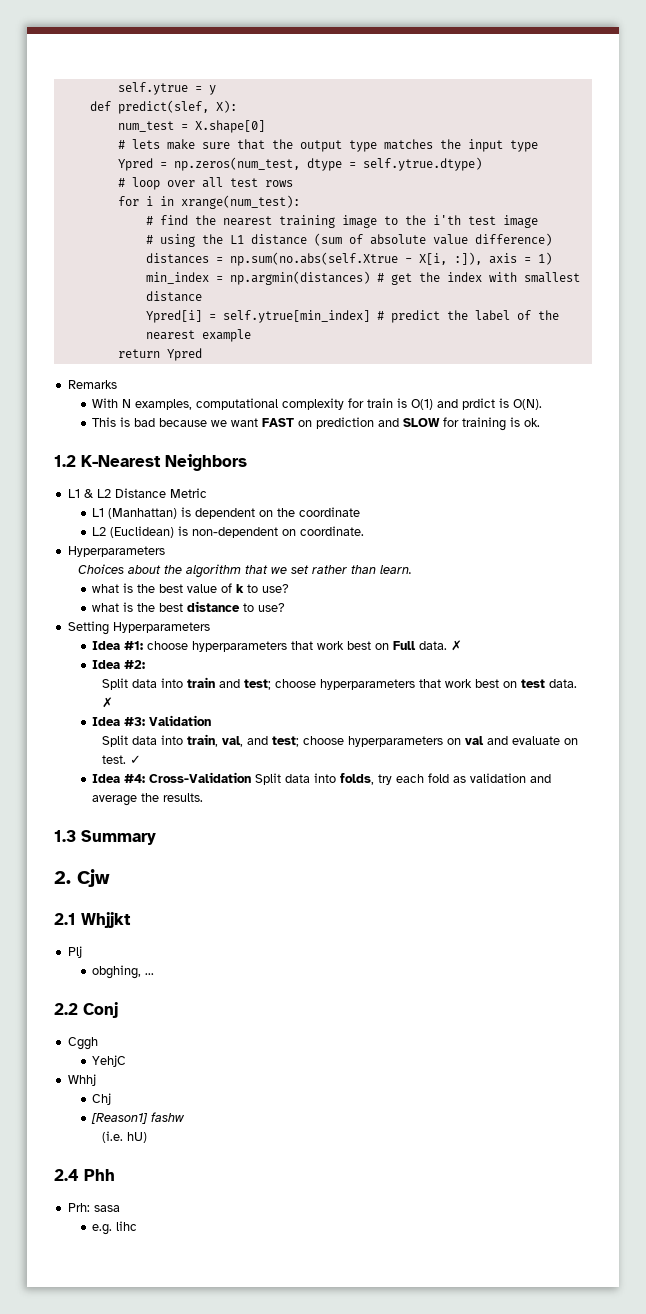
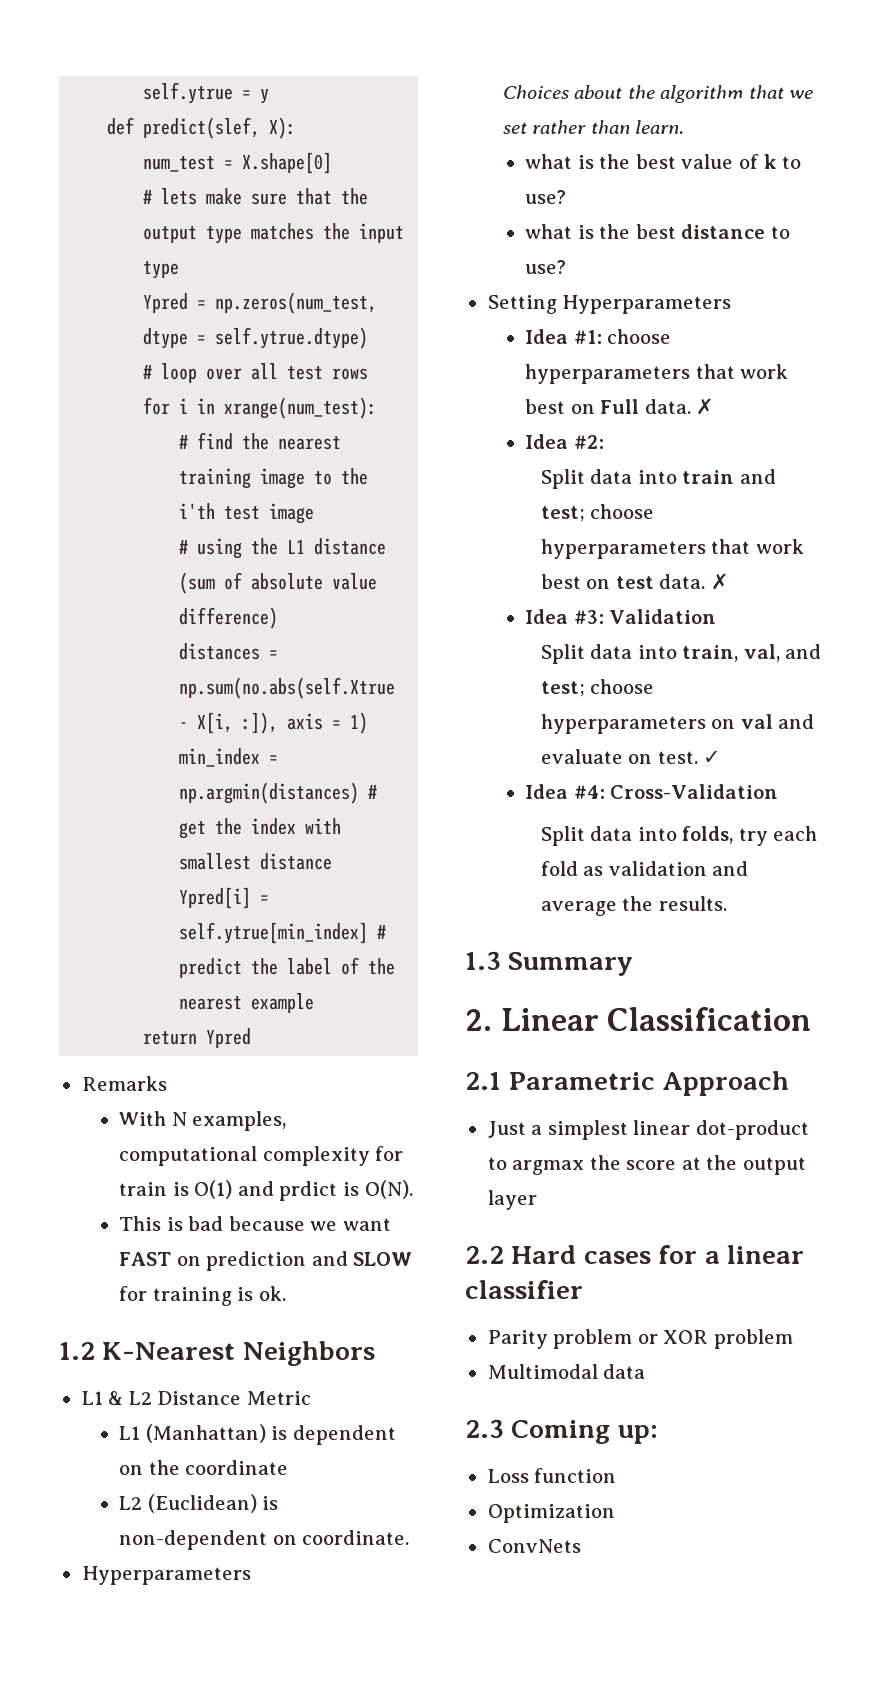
- Idea #4: Cross-Validation Split data into folds, try each fold as validation and average the results.
+ Idea #4: Cross-Validation
+ Split data into folds, try each fold as validation and average the results.
- 2. Cjw
+ 2. Linear Classification
- 2.1 Whjjkt
- Plj
- obghing, ...
- 2.2 Conj
- Cggh
- YehjC
- Whhj
- Chj
- [Reason1] fashw
- (i.e. hU)
- 2.4 Phh
- Prh: sasa
- e.g. lihc
+ 2.1 Parametric Approach
+ Just a simplest linear dot-product to argmax the score at the output layer
+ 2.2 Hard cases for a linear classifier
+ Parity problem or XOR problem
+ Multimodal data
+ 2.3 Coming up:
+ Loss function
+ Optimization
+ ConvNets

